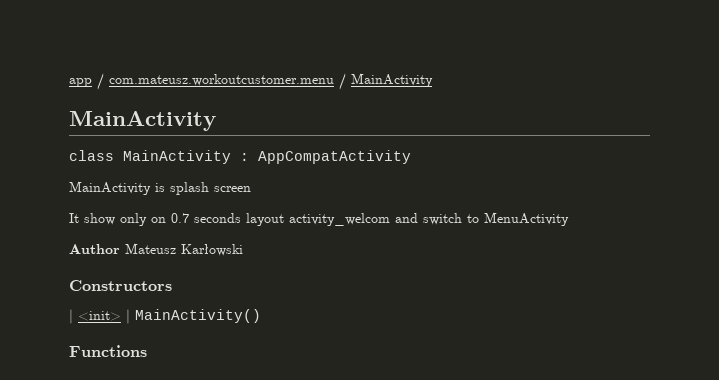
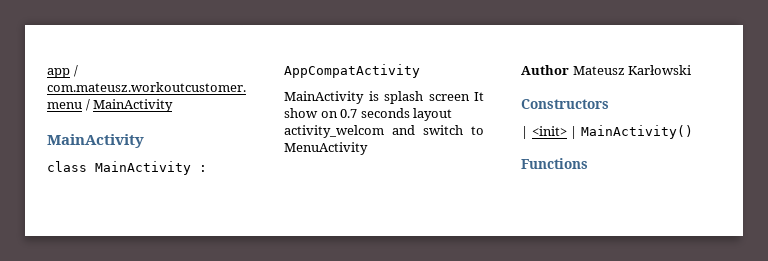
- MainActivity is splash screen
- It show only on 0.7 seconds layout activity_welcom and switch to MenuActivity
+ MainActivity is splash screen It show on 0.7 seconds layout activity_welcom and switch to MenuActivity

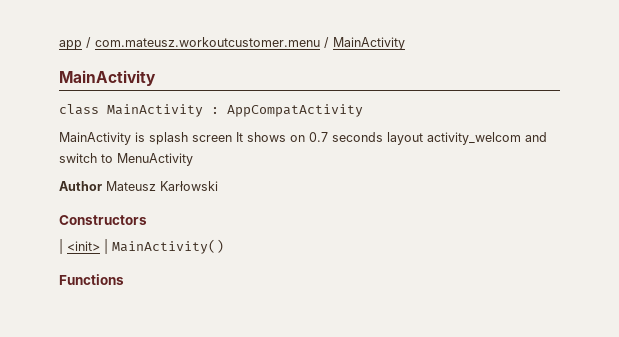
- MainActivity is splash screen It show on 0.7 seconds layout activity_welcom and switch to MenuActivity
+ MainActivity is splash screen It shows on 0.7 seconds layout activity_welcom and switch to MenuActivity

